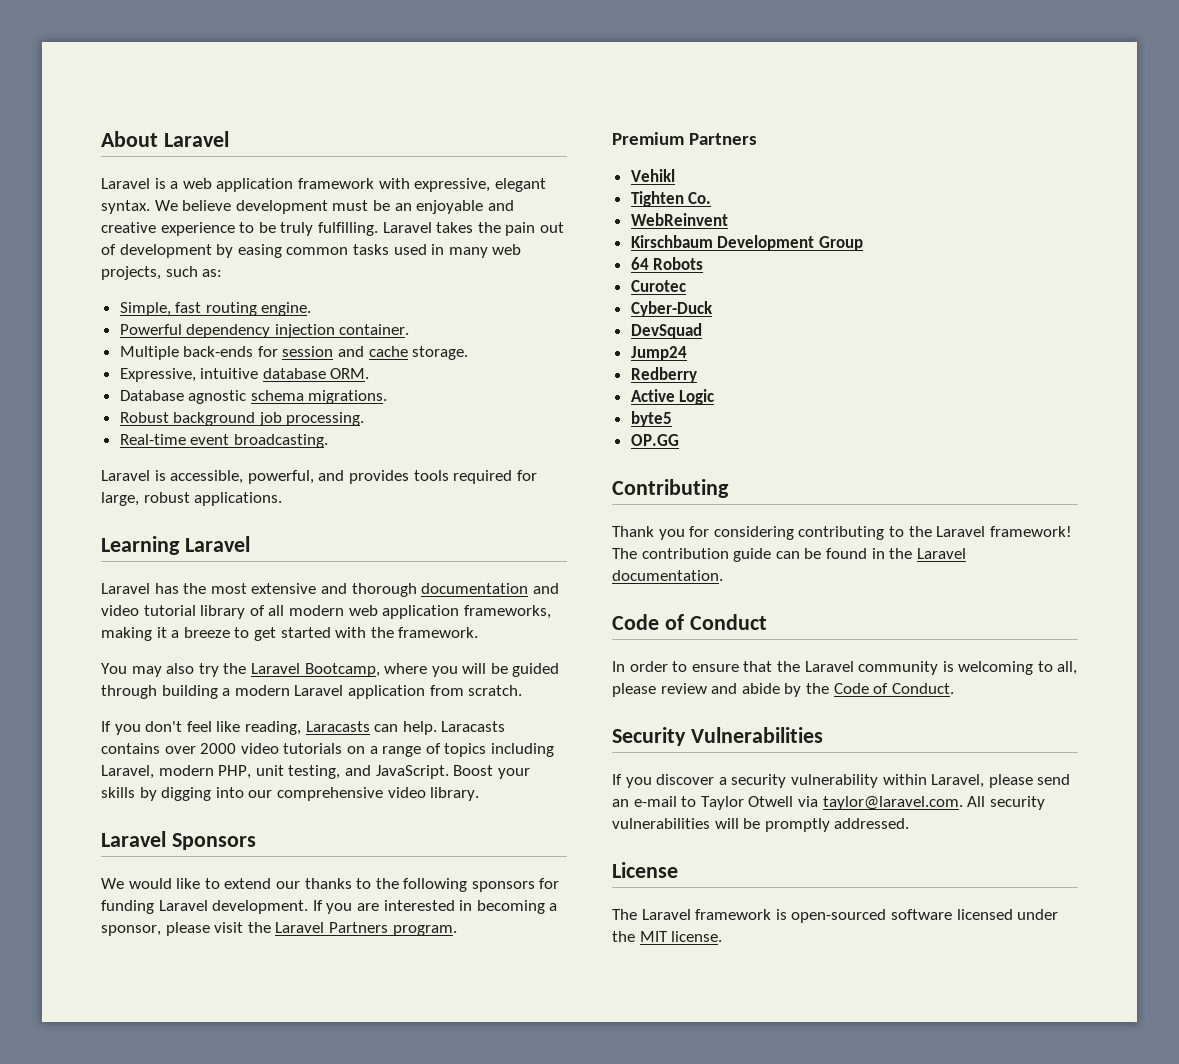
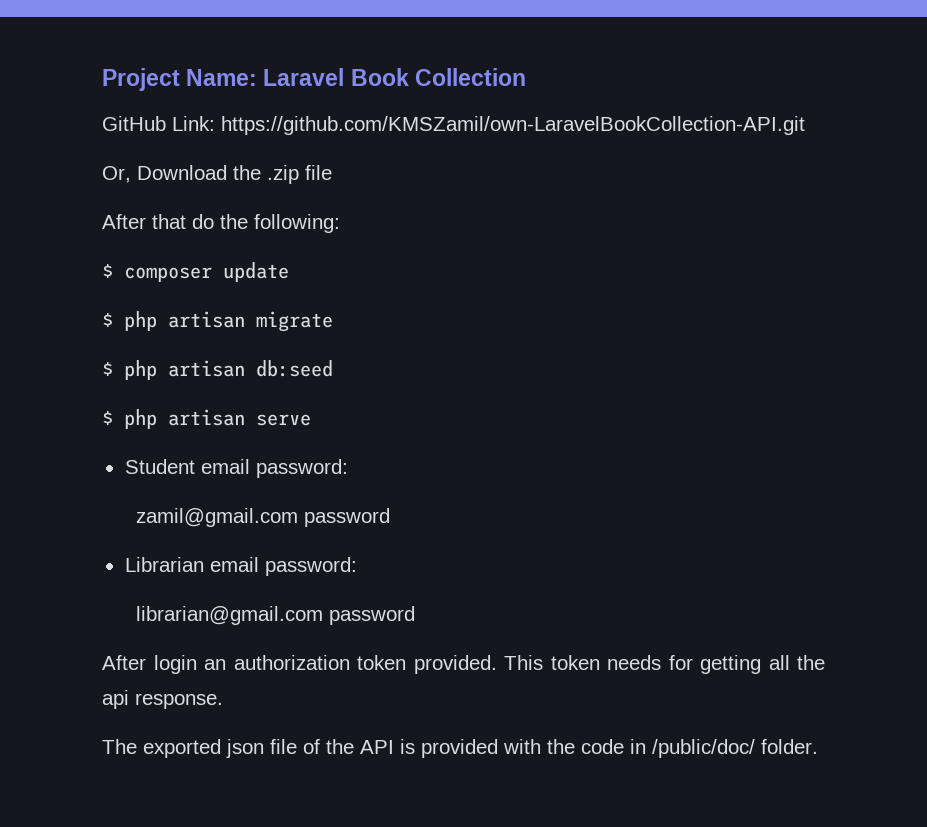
- About Laravel
- Laravel is a web application framework with expressive, elegant syntax. We believe development must be an enjoyable and creative experience to be truly fulfilling. Laravel takes the pain out of development by easing common tasks used in many web projects, such as:
- Simple, fast routing engine.
- Powerful dependency injection container.
- Multiple back-ends for session and cache storage.
- Expressive, intuitive database ORM.
- Database agnostic schema migrations.
- Robust background job processing.
- Real-time event broadcasting.
- Laravel is accessible, powerful, and provides tools required for large, robust applications.
- Learning Laravel
- Laravel has the most extensive and thorough documentation and video tutorial library of all modern web application frameworks, making it a breeze to get started with the framework.
- You may also try the Laravel Bootcamp, where you will be guided through building a modern Laravel application from scratch.
- If you don't feel like reading, Laracasts can help. Laracasts contains over 2000 video tutorials on a range of topics including Laravel, modern PHP, unit testing, and JavaScript. Boost your skills by digging into our comprehensive video library.
- Laravel Sponsors
- We would like to extend our thanks to the following sponsors for funding Laravel development. If you are interested in becoming a sponsor, please visit the Laravel Partners program.
- Premium Partners
- Vehikl
- Tighten Co.
- WebReinvent
- Kirschbaum Development Group
- 64 Robots
- Curotec
- Cyber-Duck
- DevSquad
- Jump24
- Redberry
- Active Logic
- byte5
- OP.GG
- Contributing
- Thank you for considering contributing to the Laravel framework! The contribution guide can be found in the Laravel documentation.
- Code of Conduct
- In order to ensure that the Laravel community is welcoming to all, please review and abide by the Code of Conduct.
- Security Vulnerabilities
- If you discover a security vulnerability within Laravel, please send an e-mail to Taylor Otwell via taylor@laravel.com. All security vulnerabilities will be promptly addressed.
- License
- The Laravel framework is open-sourced software licensed under the MIT license.
+ Project Name: Laravel Book Collection
+ GitHub Link: https://github.com/KMSZamil/own-LaravelBookCollection-API.git
+ Or, Download the .zip file
+ After that do the following:
+ $ composer update
+ $ php artisan migrate
+ $ php artisan db:seed
+ $ php artisan serve
+ Student email password:
+ zamil@gmail.com password
+ Librarian email password:
+ librarian@gmail.com password
+ After login an authorization token provided. This token needs for getting all the api response.
+ The exported json file of the API is provided with the code in /public/doc/ folder.

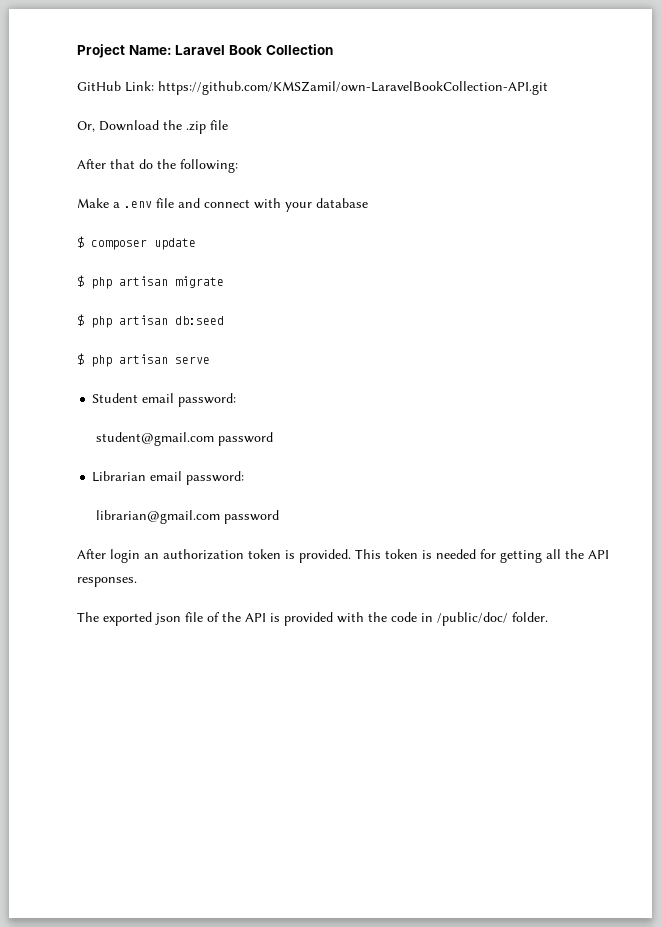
+ Make a .env file and connect with your database
- zamil@gmail.com password
+ student@gmail.com password
- After login an authorization token provided.
+ After login an authorization token is provided.
- This token needs for getting all the api response.
+ This token is needed for getting all the API responses.

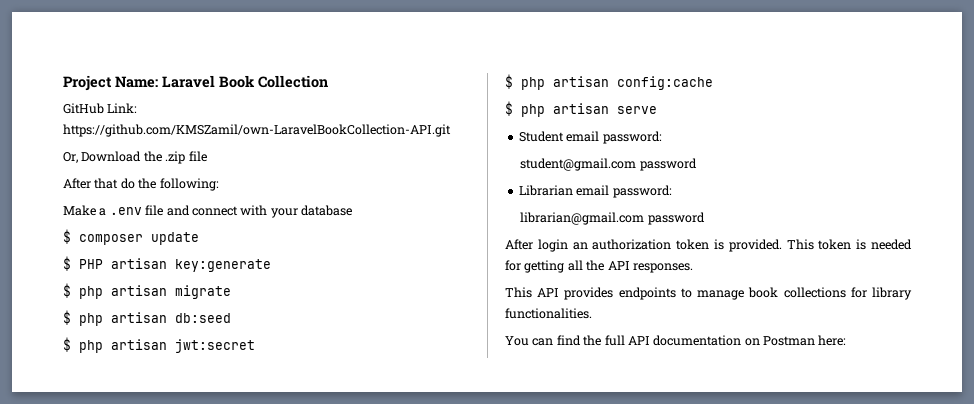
+ $ PHP artisan key:generate
+ $ php artisan jwt:secret
+ $ php artisan config:cache
- The exported json file of the API is provided with the code in /public/doc/ folder.
+ This API provides endpoints to manage book collections for library functionalities.
+ You can find the full API documentation on Postman here:

